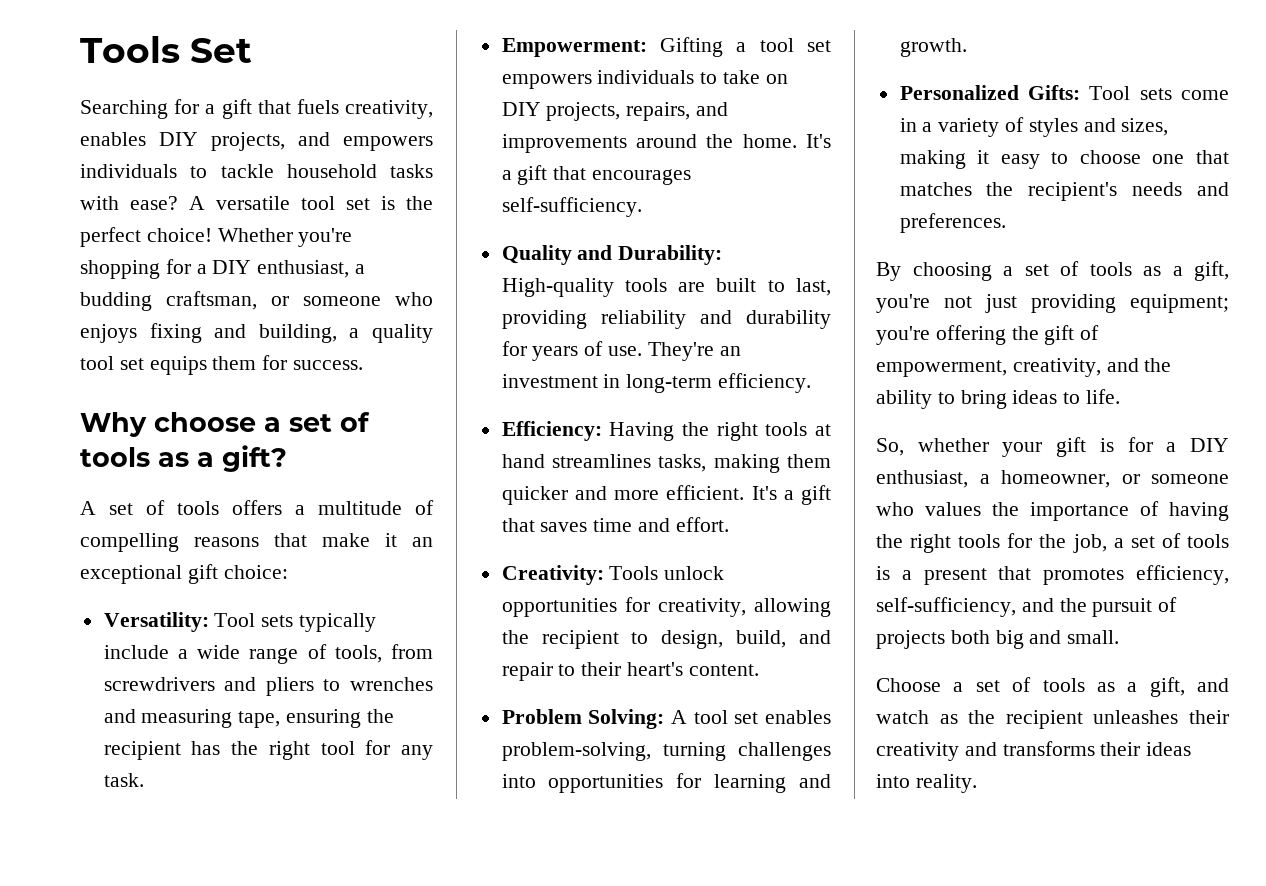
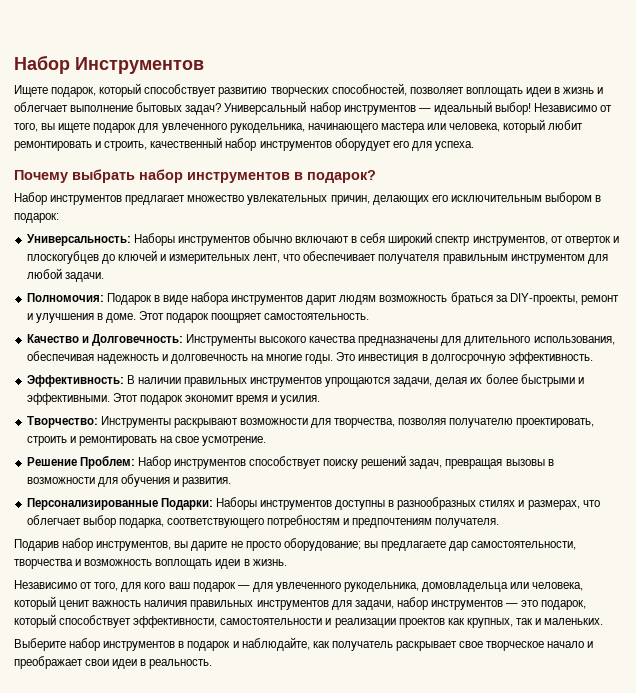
- Tools Set
- Searching for a gift that fuels creativity, enables DIY projects, and empowers individuals to tackle household tasks with ease? A versatile tool set is the perfect choice! Whether you're shopping for a DIY enthusiast, a budding craftsman, or someone who enjoys fixing and building, a quality tool set equips them for success.
- Why choose a set of tools as a gift?
- A set of tools offers a multitude of compelling reasons that make it an exceptional gift choice:
- Versatility: Tool sets typically include a wide range of tools, from screwdrivers and pliers to wrenches and measuring tape, ensuring the recipient has the right tool for any task.
- Empowerment: Gifting a tool set empowers individuals to take on DIY projects, repairs, and improvements around the home. It's a gift that encourages self-sufficiency.
- Quality and Durability: High-quality tools are built to last, providing reliability and durability for years of use. They're an investment in long-term efficiency.
- Efficiency: Having the right tools at hand streamlines tasks, making them quicker and more efficient. It's a gift that saves time and effort.
- Creativity: Tools unlock opportunities for creativity, allowing the recipient to design, build, and repair to their heart's content.
- Problem Solving: A tool set enables problem-solving, turning challenges into opportunities for learning and growth.
- Personalized Gifts: Tool sets come in a variety of styles and sizes, making it easy to choose one that matches the recipient's needs and preferences.
- By choosing a set of tools as a gift, you're not just providing equipment; you're offering the gift of empowerment, creativity, and the ability to bring ideas to life.
- So, whether your gift is for a DIY enthusiast, a homeowner, or someone who values the importance of having the right tools for the job, a set of tools is a present that promotes efficiency, self-sufficiency, and the pursuit of projects both big and small.
- Choose a set of tools as a gift, and watch as the recipient unleashes their creativity and transforms their ideas into reality.
+ Набор Инструментов
+ Ищете подарок, который способствует развитию творческих способностей, позволяет воплощать идеи в жизнь и облегчает выполнение бытовых задач? Универсальный набор инструментов — идеальный выбор! Независимо от того, вы ищете подарок для увлеченного рукодельника, начинающего мастера или человека, который любит ремонтировать и строить, качественный набор инструментов оборудует его для успеха.
+ Почему выбрать набор инструментов в подарок?
+ Набор инструментов предлагает множество увлекательных причин, делающих его исключительным выбором в подарок:
+ Универсальность: Наборы инструментов обычно включают в себя широкий спектр инструментов, от отверток и плоскогубцев до ключей и измерительных лент, что обеспечивает получателя правильным инструментом для любой задачи.
+ Полномочия: Подарок в виде набора инструментов дарит людям возможность браться за DIY-проекты, ремонт и улучшения в доме. Этот подарок поощряет самостоятельность.
+ Качество и Долговечность: Инструменты высокого качества предназначены для длительного использования, обеспечивая надежность и долговечность на многие годы. Это инвестиция в долгосрочную эффективность.
+ Эффективность: В наличии правильных инструментов упрощаются задачи, делая их более быстрыми и эффективными. Этот подарок экономит время и усилия.
+ Творчество: Инструменты раскрывают возможности для творчества, позволяя получателю проектировать, строить и ремонтировать на свое усмотрение.
+ Решение Проблем: Набор инструментов способствует поиску решений задач, превращая вызовы в возможности для обучения и развития.
+ Персонализированные Подарки: Наборы инструментов доступны в разнообразных стилях и размерах, что облегчает выбор подарка, соответствующего потребностям и предпочтениям получателя.
+ Подарив набор инструментов, вы дарите не просто оборудование; вы предлагаете дар самостоятельности, творчества и возможность воплощать идеи в жизнь.
+ Независимо от того, для кого ваш подарок — для увлеченного рукодельника, домовладельца или человека, который ценит важность наличия правильных инструментов для задачи, набор инструментов — это подарок, который способствует эффективности, самостоятельности и реализации проектов как крупных, так и маленьких.
+ Выберите набор инструментов в подарок и наблюдайте, как получатель раскрывает свое творческое начало и преображает свои идеи в реальность.

